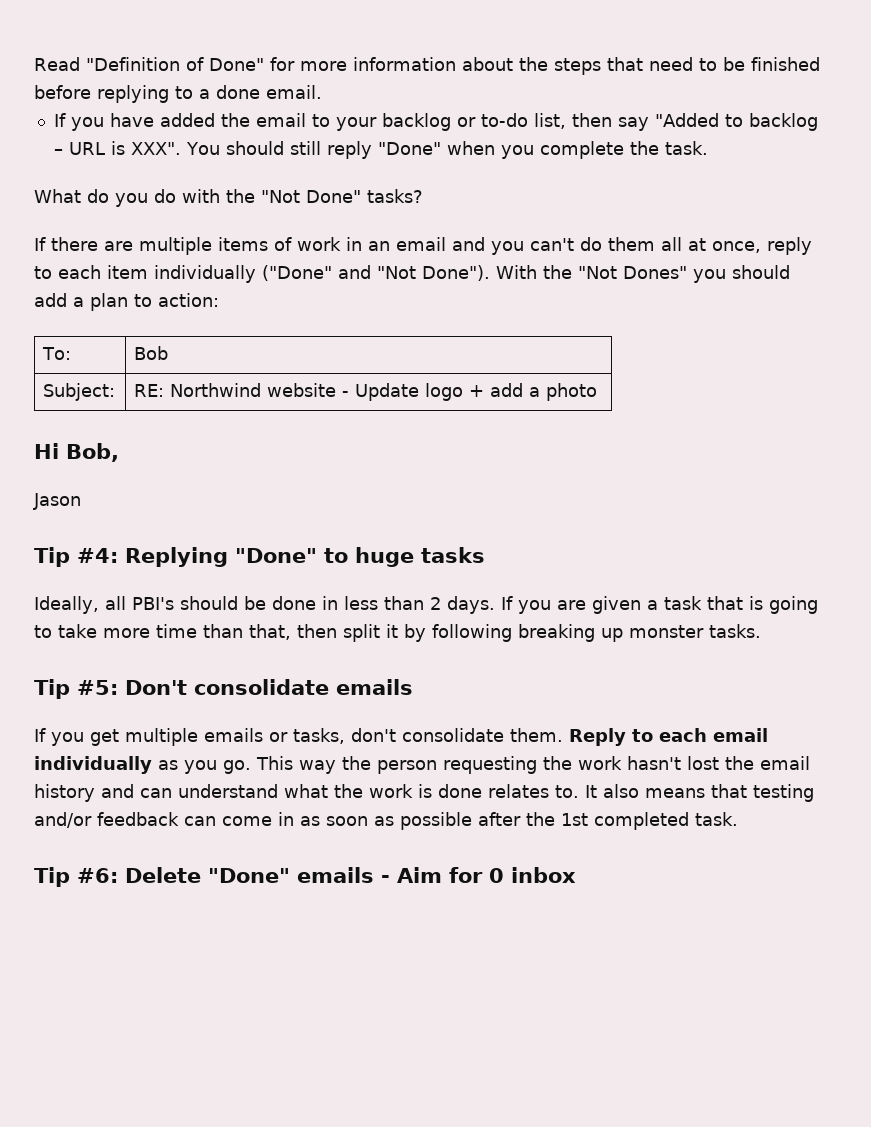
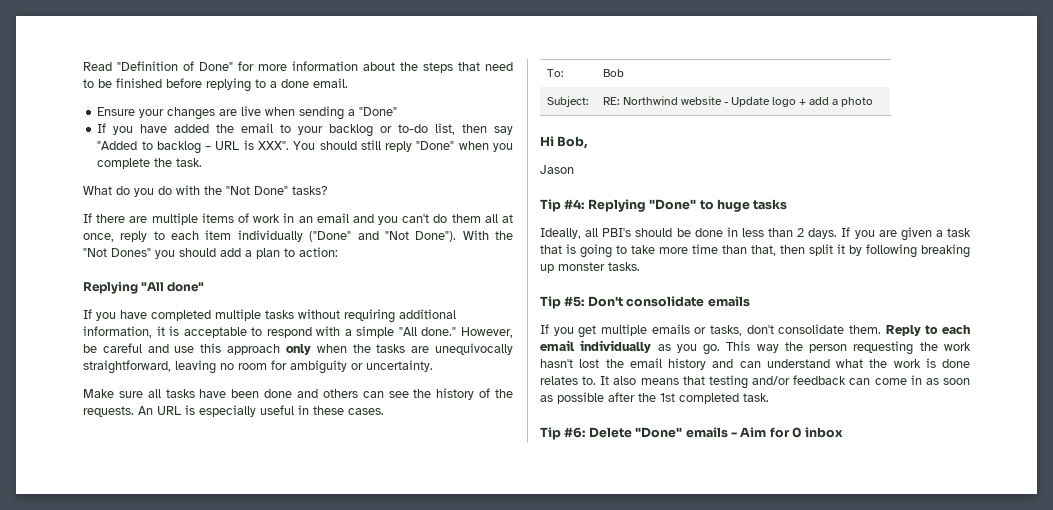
+ Ensure your changes are live when sending a "Done"
+ Replying "All done"
+ If you have completed multiple tasks without requiring additional information, it is acceptable to respond with a simple "All done." However, be careful and use this approach only when the tasks are unequivocally straightforward, leaving no room for ambiguity or uncertainty.
+ Make sure all tasks have been done and others can see the history of the requests. An URL is especially useful in these cases.

